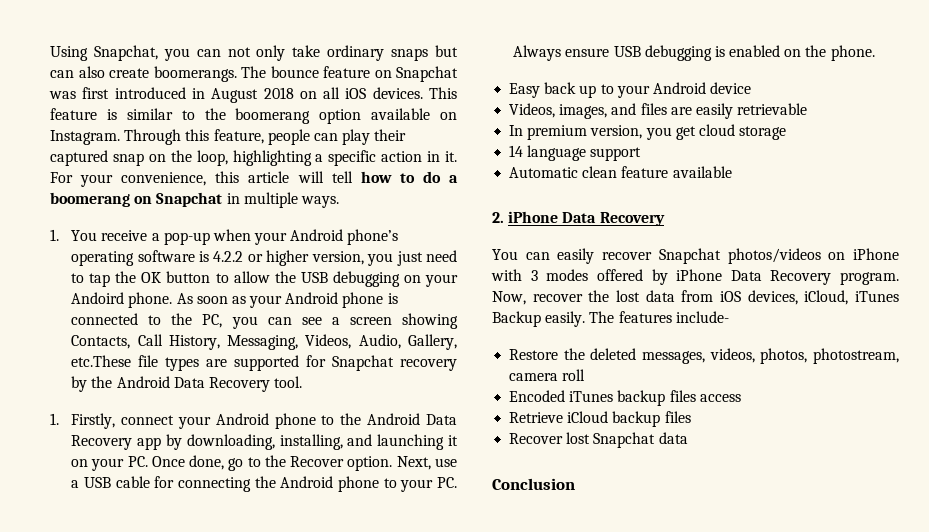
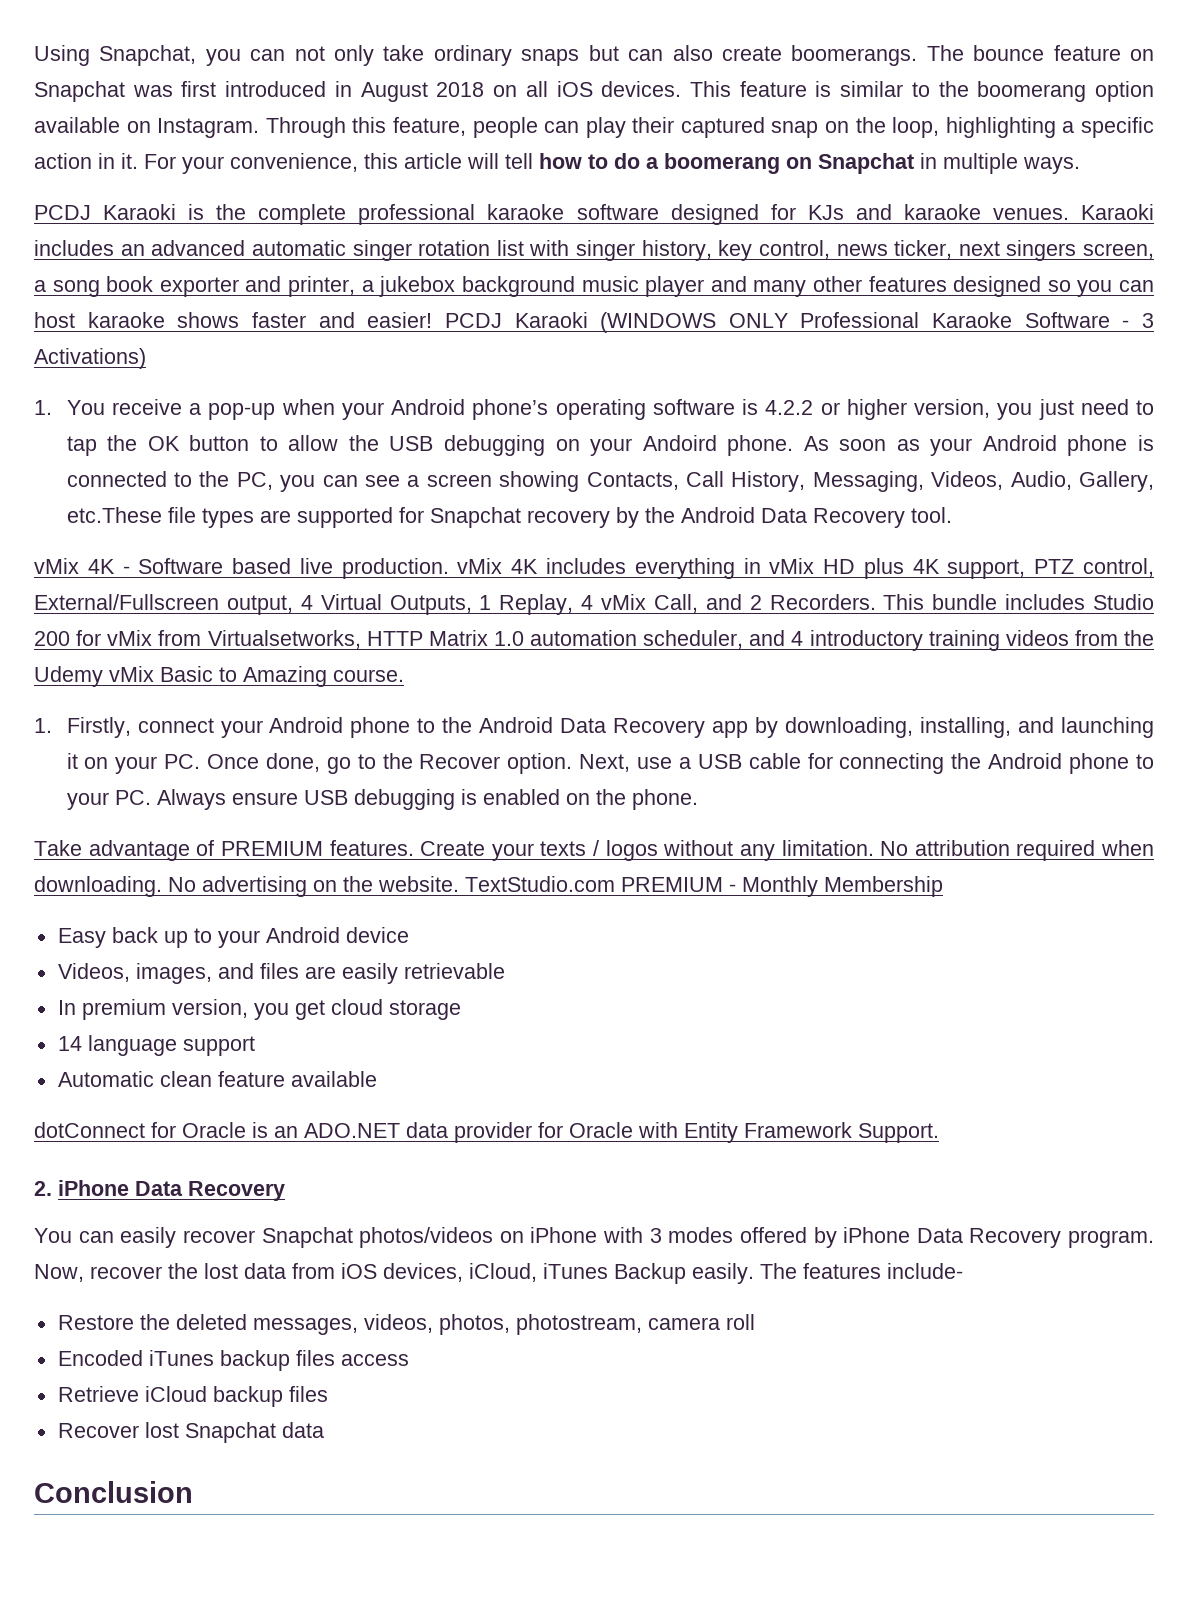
+ PCDJ Karaoki is the complete professional karaoke software designed for KJs and karaoke venues. Karaoki includes an advanced automatic singer rotation list with singer history, key control, news ticker, next singers screen, a song book exporter and printer, a jukebox background music player and many other features designed so you can host karaoke shows faster and easier! PCDJ Karaoki (WINDOWS ONLY Professional Karaoke Software - 3 Activations)
+ vMix 4K - Software based live production. vMix 4K includes everything in vMix HD plus 4K support, PTZ control, External/Fullscreen output, 4 Virtual Outputs, 1 Replay, 4 vMix Call, and 2 Recorders. This bundle includes Studio 200 for vMix from Virtualsetworks, HTTP Matrix 1.0 automation scheduler, and 4 introductory training videos from the Udemy vMix Basic to Amazing course.
+ Take advantage of PREMIUM features. Create your texts / logos without any limitation. No attribution required when downloading. No advertising on the website. TextStudio.com PREMIUM - Monthly Membership
+ dotConnect for Oracle is an ADO.NET data provider for Oracle with Entity Framework Support.

